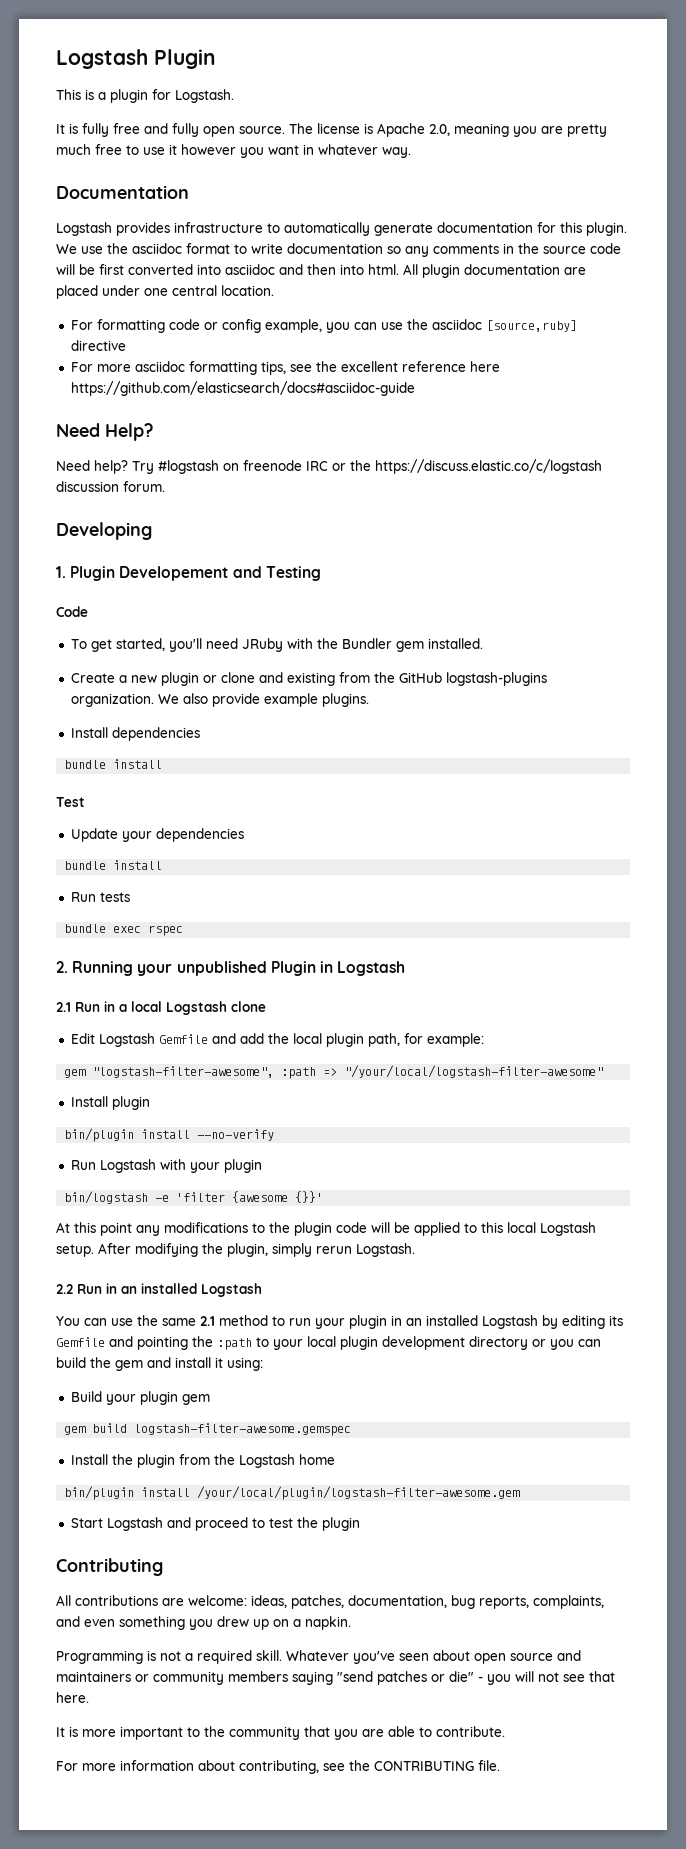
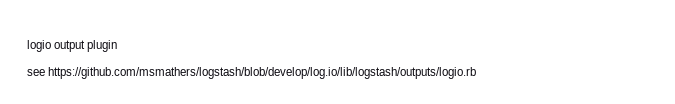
- Logstash Plugin
- This is a plugin for Logstash.
- It is fully free and fully open source. The license is Apache 2.0, meaning you are pretty much free to use it however you want in whatever way.
- Documentation
- Logstash provides infrastructure to automatically generate documentation for this plugin. We use the asciidoc format to write documentation so any comments in the source code will be first converted into asciidoc and then into html. All plugin documentation are placed under one central location.
- For formatting code or config example, you can use the asciidoc [source,ruby] directive
- For more asciidoc formatting tips, see the excellent reference here https://github.com/elasticsearch/docs#asciidoc-guide
- Need Help?
- Need help? Try #logstash on freenode IRC or the https://discuss.elastic.co/c/logstash discussion forum.
- Developing
- 1. Plugin Developement and Testing
- Code
- To get started, you'll need JRuby with the Bundler gem installed.
- Create a new plugin or clone and existing from the GitHub logstash-plugins organization. We also provide example plugins.
- Install dependencies
- bundle install
- Test
- Update your dependencies
- bundle install
- Run tests
- bundle exec rspec
- 2. Running your unpublished Plugin in Logstash
- 2.1 Run in a local Logstash clone
- Edit Logstash Gemfile and add the local plugin path, for example:
- gem "logstash-filter-awesome", :path => "/your/local/logstash-filter-awesome"
- Install plugin
- bin/plugin install --no-verify
- Run Logstash with your plugin
- bin/logstash -e 'filter {awesome {}}'
- At this point any modifications to the plugin code will be applied to this local Logstash setup. After modifying the plugin, simply rerun Logstash.
- 2.2 Run in an installed Logstash
- You can use the same 2.1 method to run your plugin in an installed Logstash by editing its Gemfile and pointing the :path to your local plugin development directory or you can build the gem and install it using:
- Build your plugin gem
- gem build logstash-filter-awesome.gemspec
- Install the plugin from the Logstash home
- bin/plugin install /your/local/plugin/logstash-filter-awesome.gem
- Start Logstash and proceed to test the plugin
- Contributing
- All contributions are welcome: ideas, patches, documentation, bug reports, complaints, and even something you drew up on a napkin.
- Programming is not a required skill. Whatever you've seen about open source and maintainers or community members saying "send patches or die" - you will not see that here.
- It is more important to the community that you are able to contribute.
- For more information about contributing, see the CONTRIBUTING file.
+ logio output plugin
+ see https://github.com/msmathers/logstash/blob/develop/log.io/lib/logstash/outputs/logio.rb

